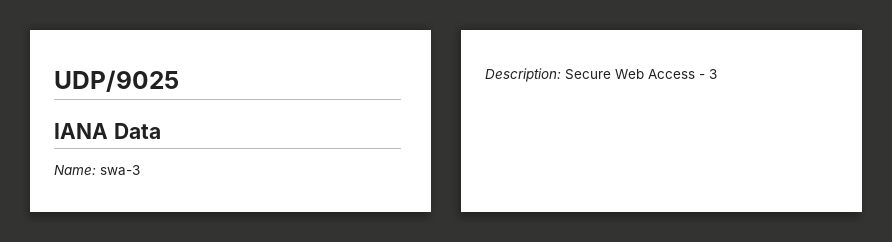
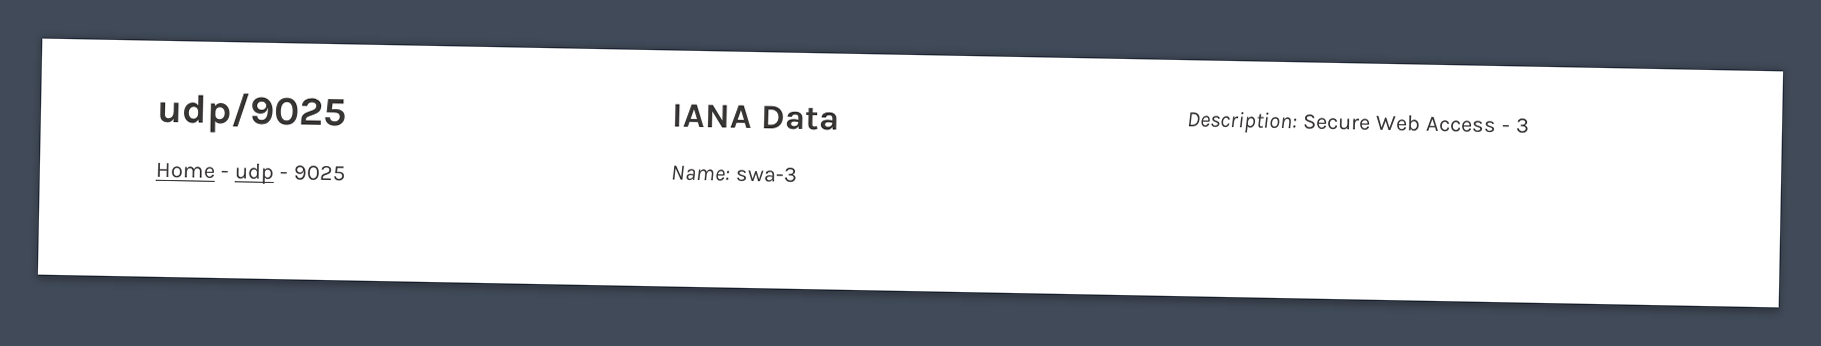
- UDP/9025
+ udp/9025
+ Home - udp - 9025

